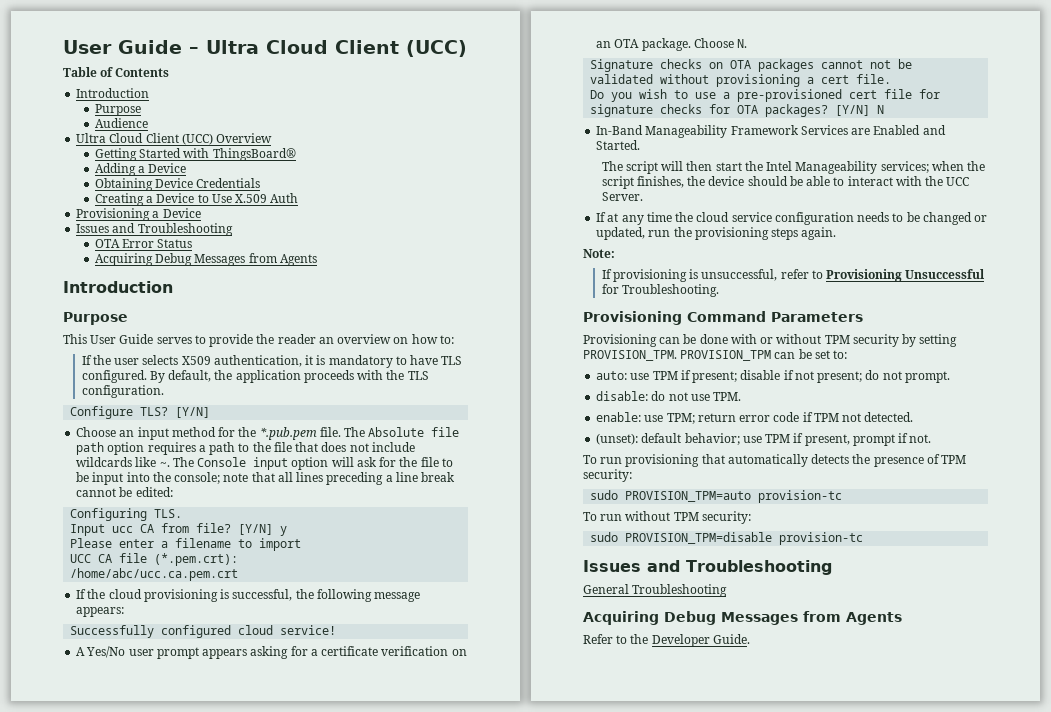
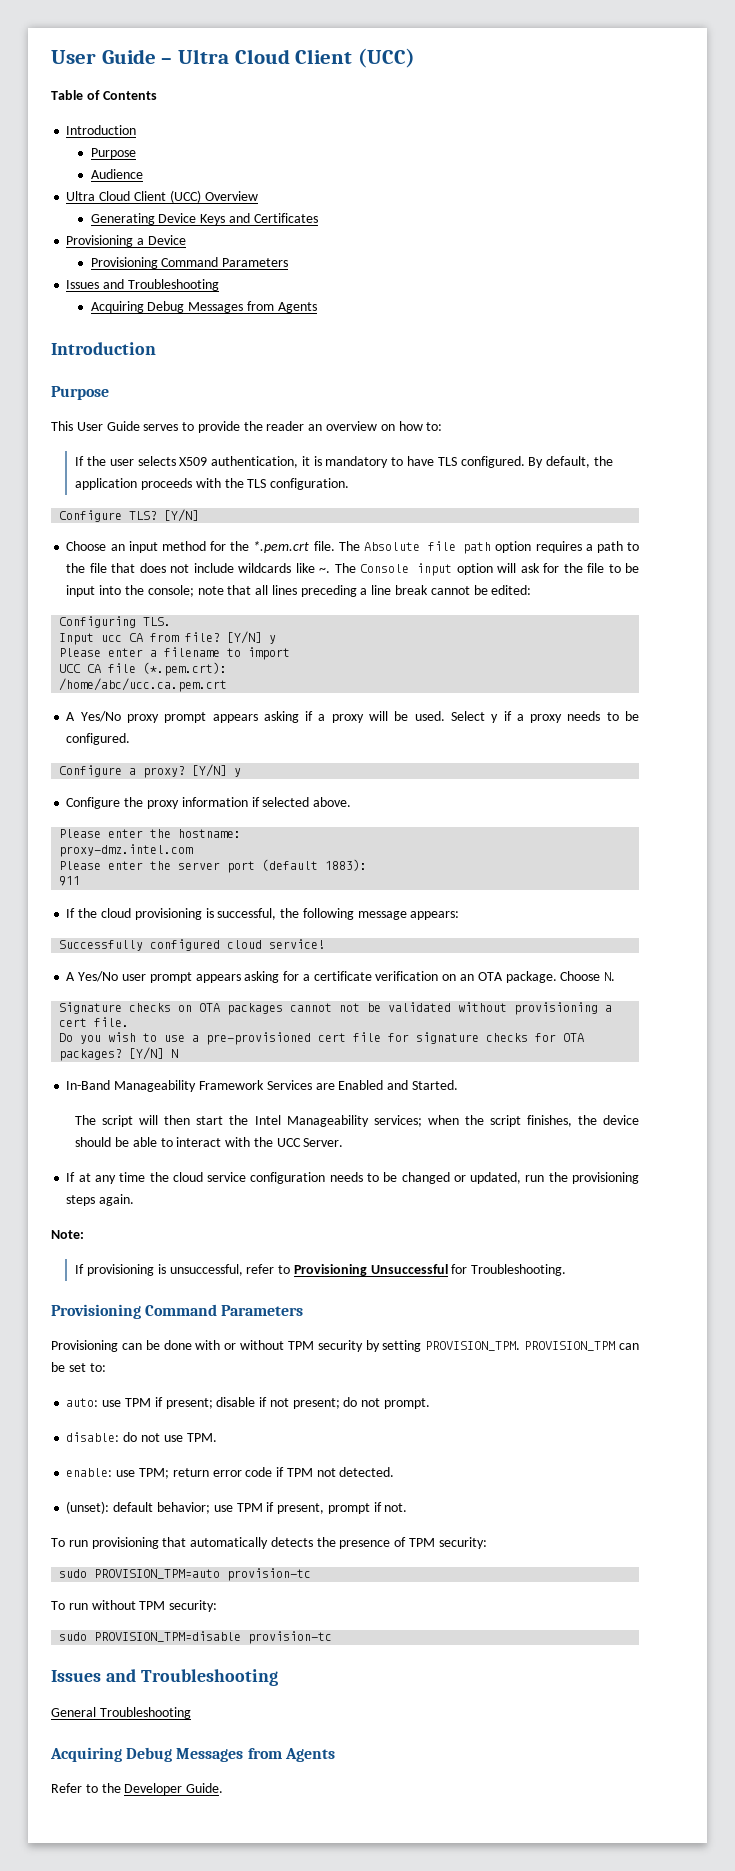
- Getting Started with ThingsBoard®
- Adding a Device
- Obtaining Device Credentials
- Creating a Device to Use X.509 Auth
+ Generating Device Keys and Certificates
  Provisioning a Device
+ Provisioning Command Parameters
  Issues and Troubleshooting
- OTA Error Status
- Choose an input method for the *.pub.pem file.
+ Choose an input method for the *.pem.crt file.
+ A Yes/No proxy prompt appears asking if a proxy will be used. Select y if a proxy needs to be configured.
+ Configure a proxy? [Y/N] y
+ Configure the proxy information if selected above.
+ Please enter the hostname:
+ proxy-dmz.intel.com
+ Please enter the server port (default 1883):
+ 911

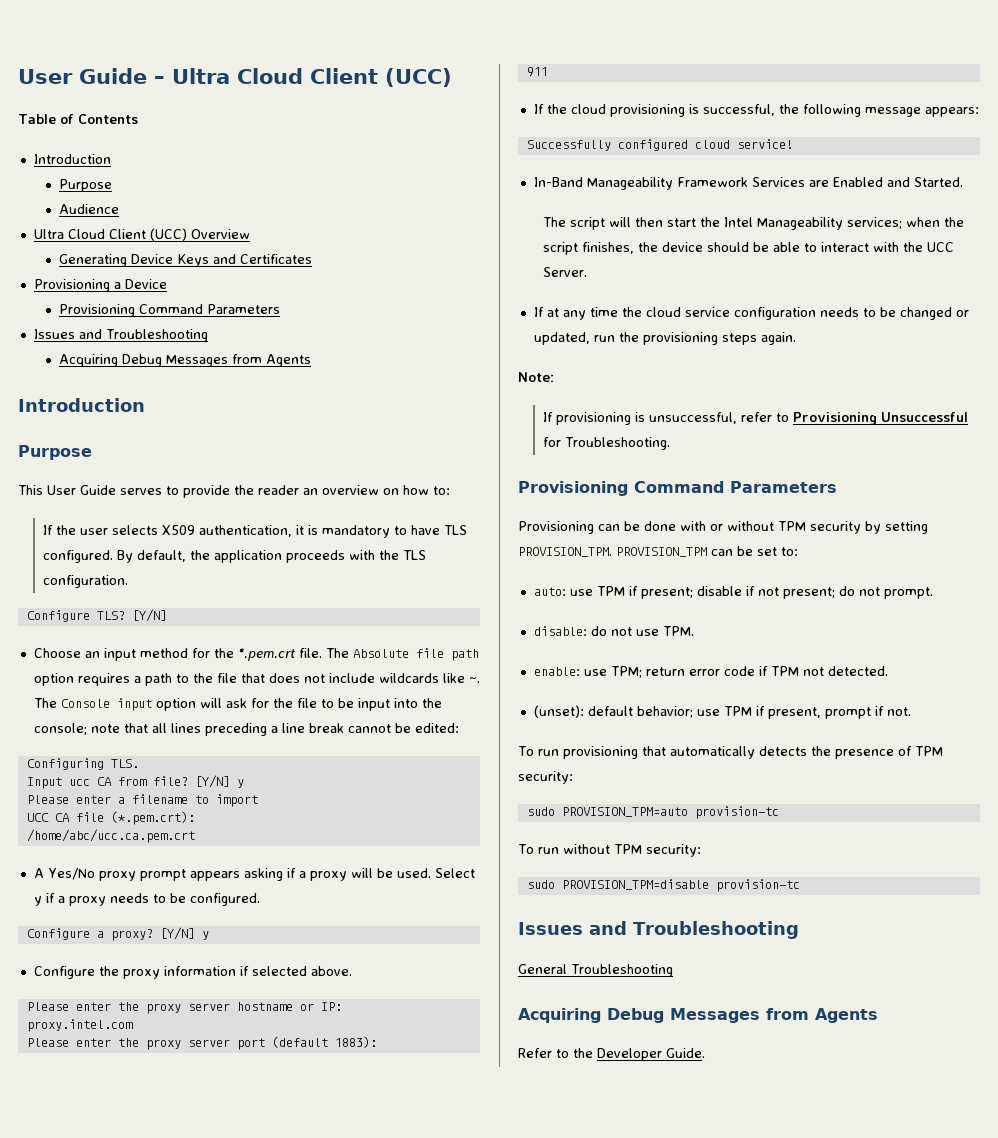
- Please enter the hostname:
- proxy-dmz.intel.com
- Please enter the server port (default 1883):
+ Please enter the proxy server hostname or IP:
+ proxy.intel.com
+ Please enter the proxy server port (default 1883):
- A Yes/No user prompt appears asking for a certificate verification on an OTA package. Choose N.
- Signature checks on OTA packages cannot not be validated without provisioning a cert file.
- Do you wish to use a pre-provisioned cert file for signature checks for OTA packages? [Y/N] N

